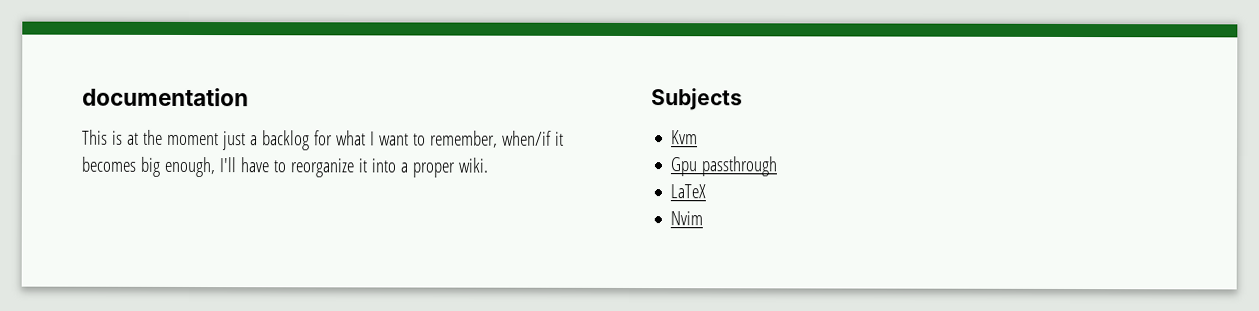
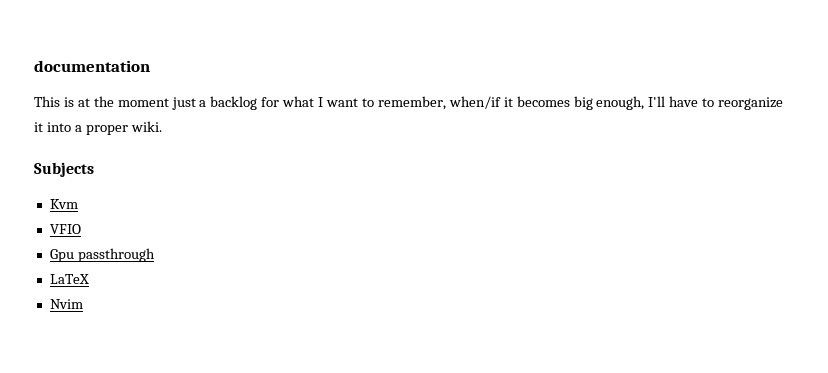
+ VFIO

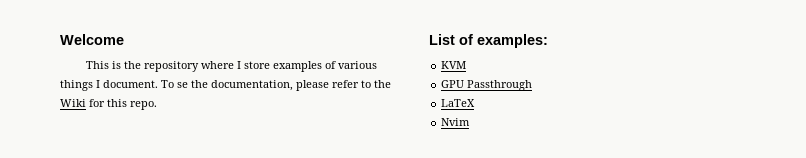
- documentation
+ Welcome
- This is at the moment just a backlog for what I want to remember, when/if it becomes big enough, I'll have to reorganize it into a proper wiki.
- Subjects
- Kvm
- VFIO
- Gpu passthrough
+ This is the repository where I store examples of various things I document. To se the documentation, please refer to the Wiki for this repo.
+ List of examples:
+ KVM
+ GPU Passthrough

